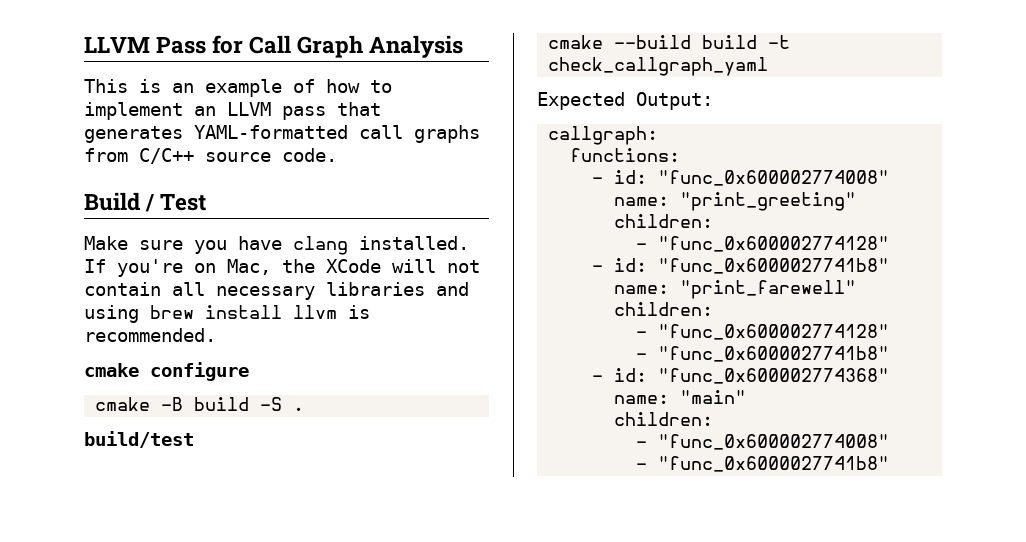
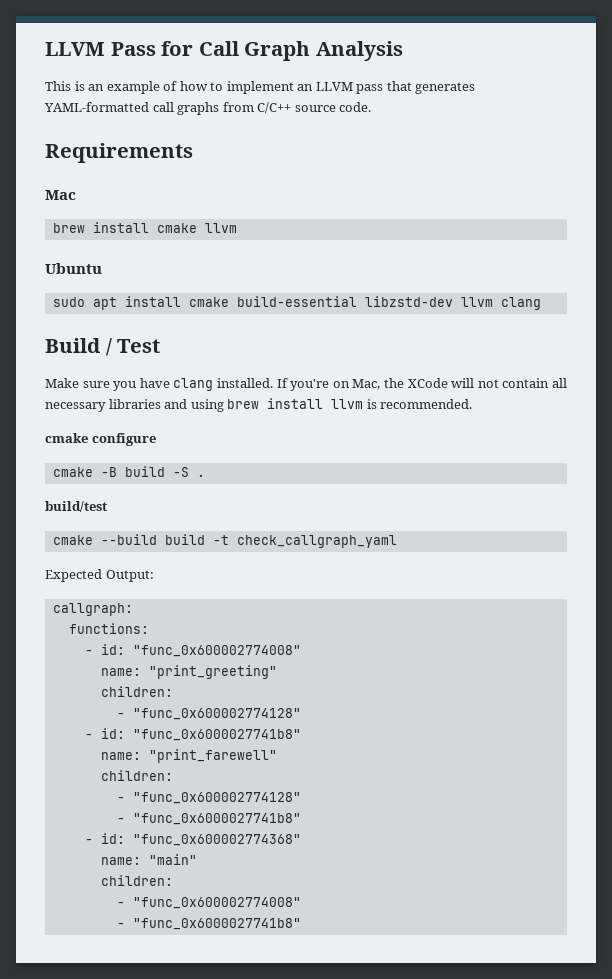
+ Requirements
+ Mac
+ brew install cmake llvm
+ Ubuntu
+ sudo apt install cmake build-essential libzstd-dev llvm clang

